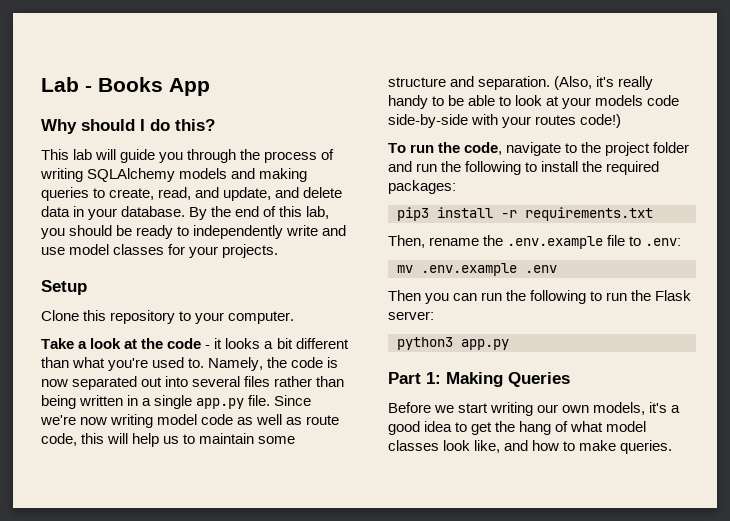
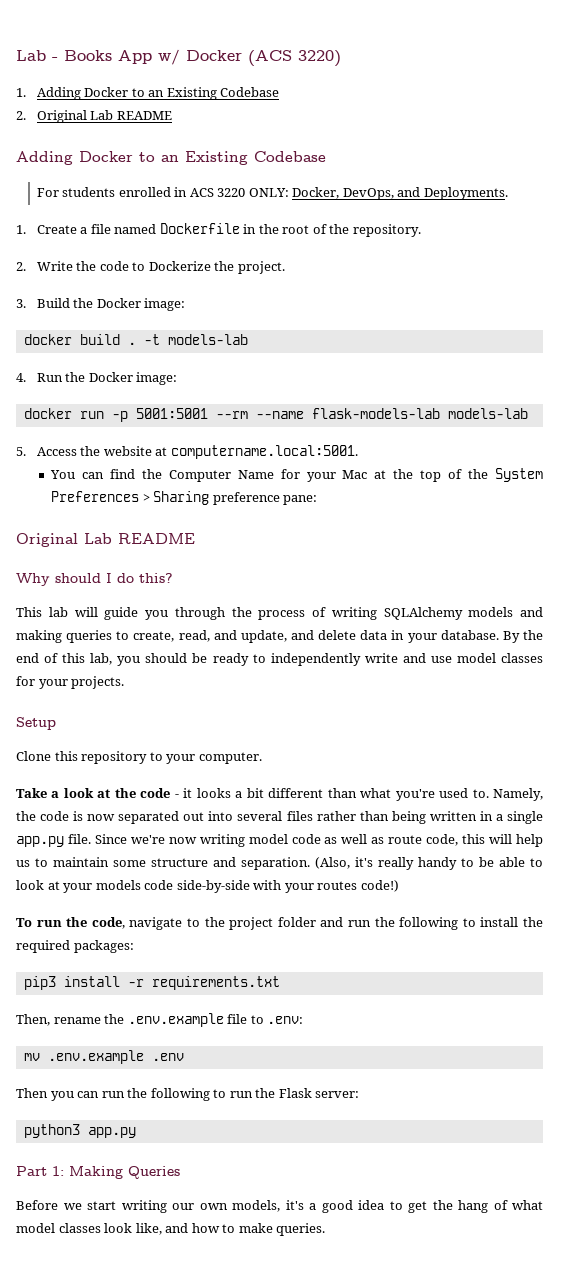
- Lab - Books App
+ Lab - Books App w/ Docker (ACS 3220)
+ 1. Adding Docker to an Existing Codebase
+ 2. Original Lab README
+ Adding Docker to an Existing Codebase
+ For students enrolled in ACS 3220 ONLY: Docker, DevOps, and Deployments.
+ 1. Create a file named Dockerfile in the root of the repository.
+ 2. Write the code to Dockerize the project.
+ 3. Build the Docker image:
+ docker build . -t models-lab
+ 4. Run the Docker image:
+ docker run -p 5001:5001 --rm --name flask-models-lab models-lab
+ 5. Access the website at computername.local:5001.
+ You can find the Computer Name for your Mac at the top of the System Preferences > Sharing preference pane:
+ Original Lab README

